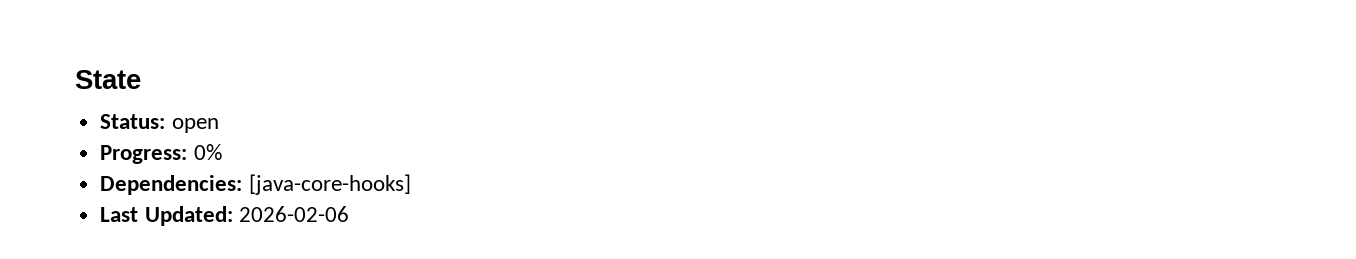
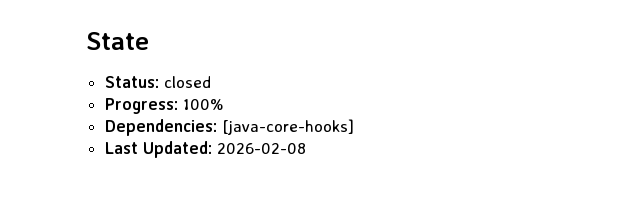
- Status: open
+ Status: closed
- Progress: 0%
+ Progress: 100%
- Last Updated: 2026-02-06
+ Last Updated: 2026-02-08

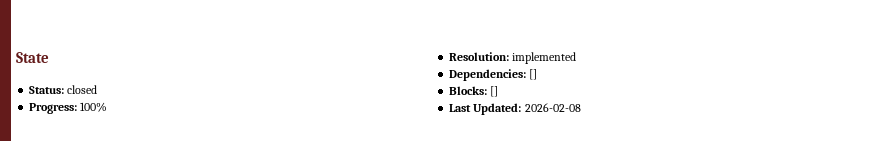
+ Resolution: implemented
- Dependencies: [java-core-hooks]
+ Dependencies: []
+ Blocks: []

